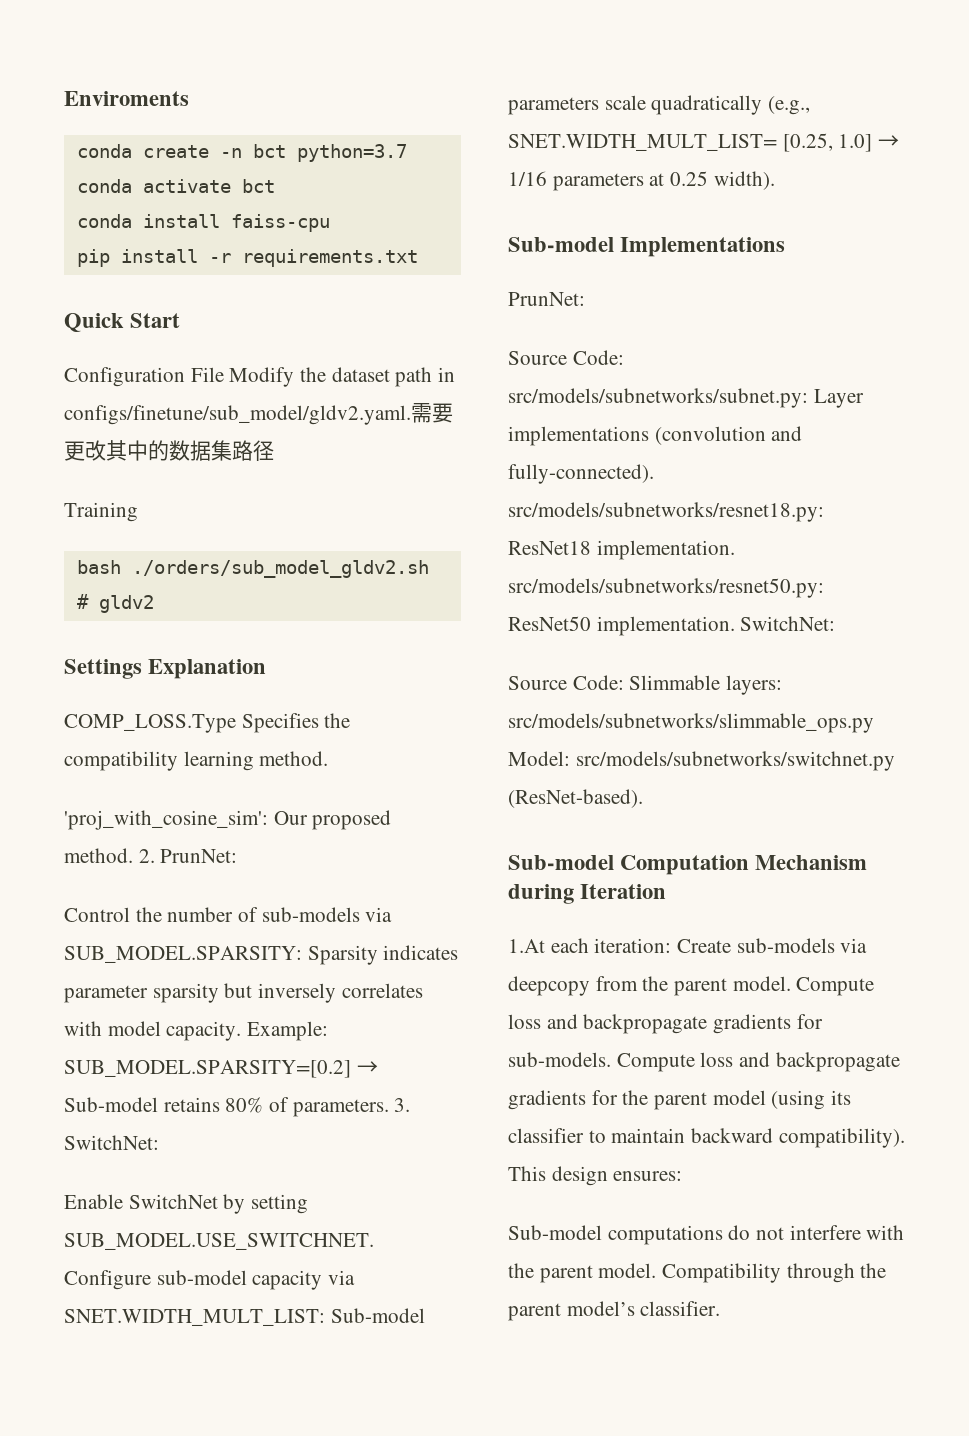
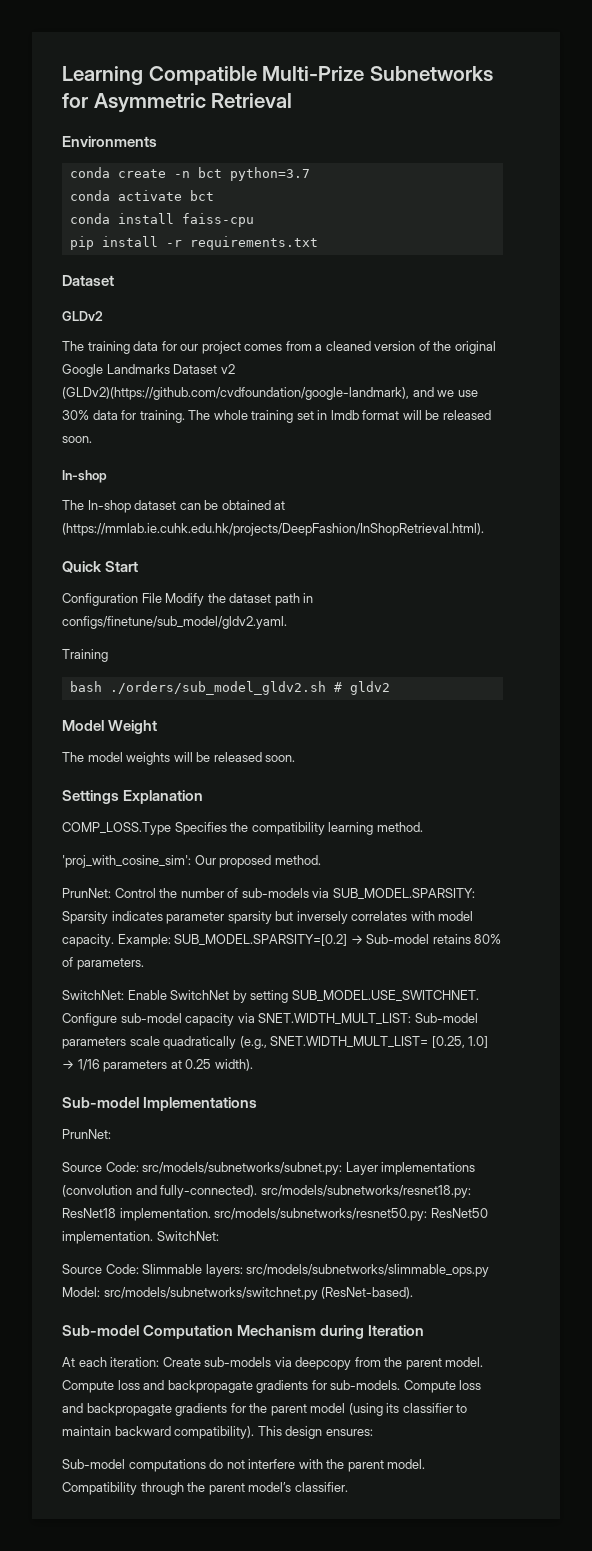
- Enviroments
+ Learning Compatible Multi-Prize Subnetworks for Asymmetric Retrieval
+ Environments
  pip install -r requirements.txt
+ Dataset
+ GLDv2
+ The training data for our project comes from a cleaned version of the original Google Landmarks Dataset v2 (GLDv2)(https://github.com/cvdfoundation/google-landmark), and we use 30% data for training. The whole training set in lmdb format will be released soon.
+ In-shop
+ The In-shop dataset can be obtained at (https://mmlab.ie.cuhk.edu.hk/projects/DeepFashion/InShopRetrieval.html).
- Configuration File Modify the dataset path in configs/finetune/sub_model/gldv2.yaml.需要更改其中的数据集路径
+ Configuration File Modify the dataset path in configs/finetune/sub_model/gldv2.yaml.
+ Model Weight
+ The model weights will be released soon.
- 'proj_with_cosine_sim': Our proposed method. 2. PrunNet:
- Control the number of sub-models via SUB_MODEL.SPARSITY: Sparsity indicates parameter sparsity but inversely correlates with model capacity.
+ 'proj_with_cosine_sim': Our proposed method.
+ PrunNet: Control the number of sub-models via SUB_MODEL.SPARSITY: Sparsity indicates parameter sparsity but inversely correlates with model capacity.
- Example: SUB_MODEL.SPARSITY=[0.2] → Sub-model retains 80% of parameters. 3. SwitchNet:
- Enable SwitchNet by setting SUB_MODEL.USE_SWITCHNET. Configure sub-model capacity via SNET.WIDTH_MULT_LIST: Sub-model parameters scale quadratically (e.g., SNET.WIDTH_MULT_LIST= [0.25, 1.0] → 1/16 parameters at 0.25 width).
+ Example: SUB_MODEL.SPARSITY=[0.2] → Sub-model retains 80% of parameters.
+ SwitchNet: Enable SwitchNet by setting SUB_MODEL.USE_SWITCHNET. Configure sub-model capacity via SNET.WIDTH_MULT_LIST: Sub-model parameters scale quadratically (e.g., SNET.WIDTH_MULT_LIST= [0.25, 1.0] → 1/16 parameters at 0.25 width).
- 1.At each iteration: Create sub-models via deepcopy from the parent model.
+ At each iteration: Create sub-models via deepcopy from the parent model.

